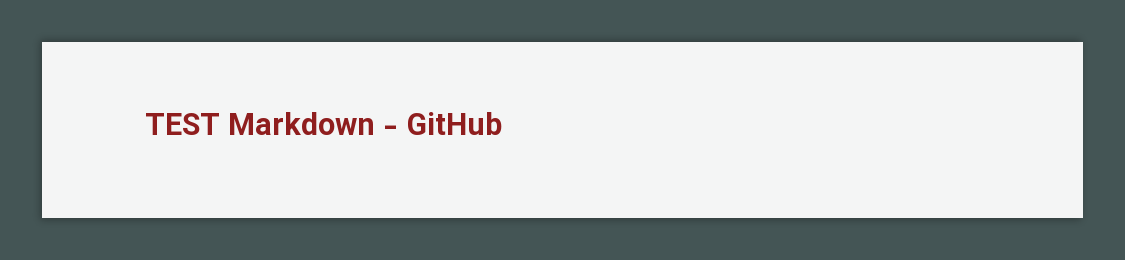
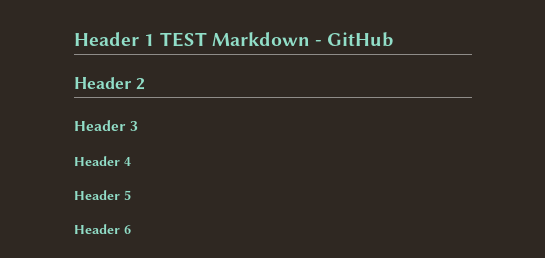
- TEST Markdown - GitHub
+ Header 1 TEST Markdown - GitHub
+ Header 2
+ Header 3
+ Header 4
+ Header 5
+ Header 6

